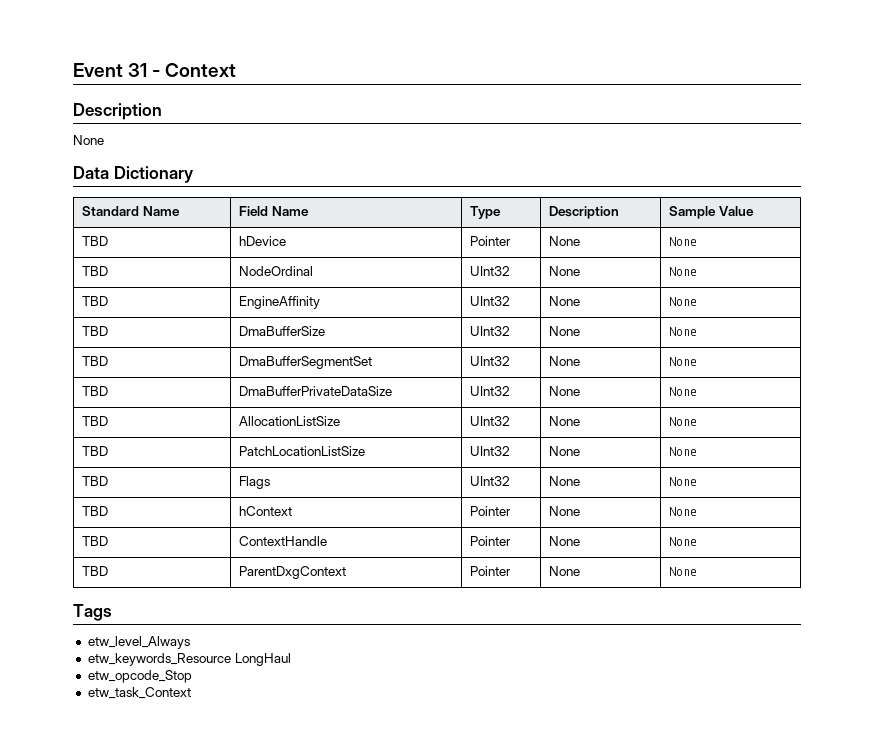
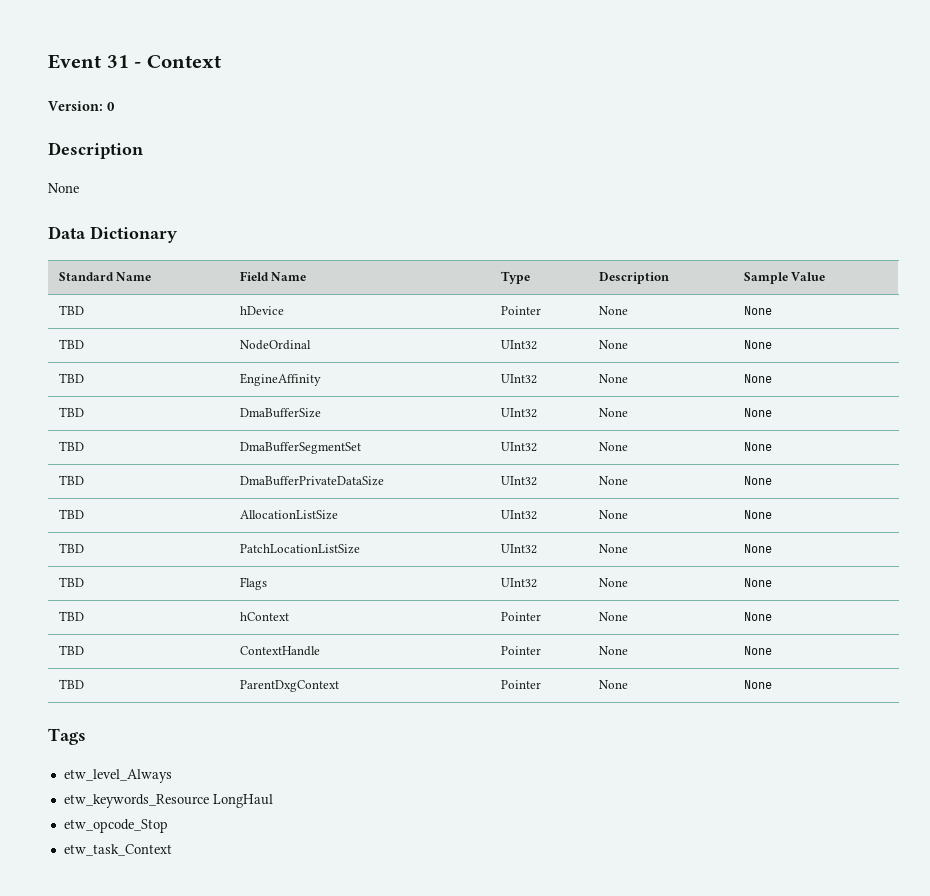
+ Version: 0

